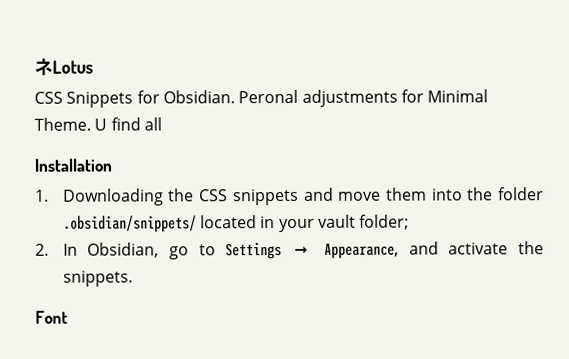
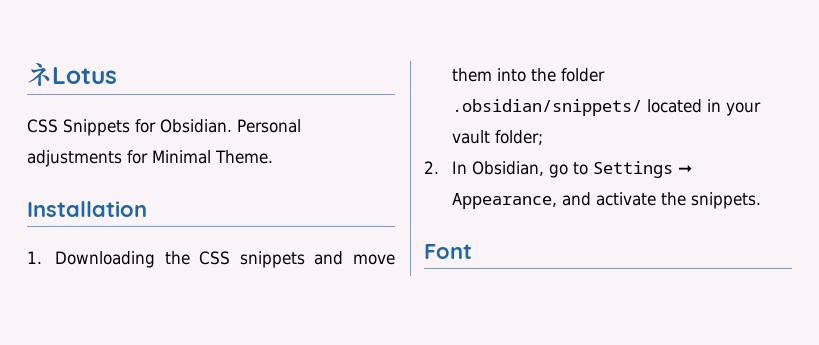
- Peronal adjustments for Minimal Theme. U find all
+ Personal adjustments for Minimal Theme.

